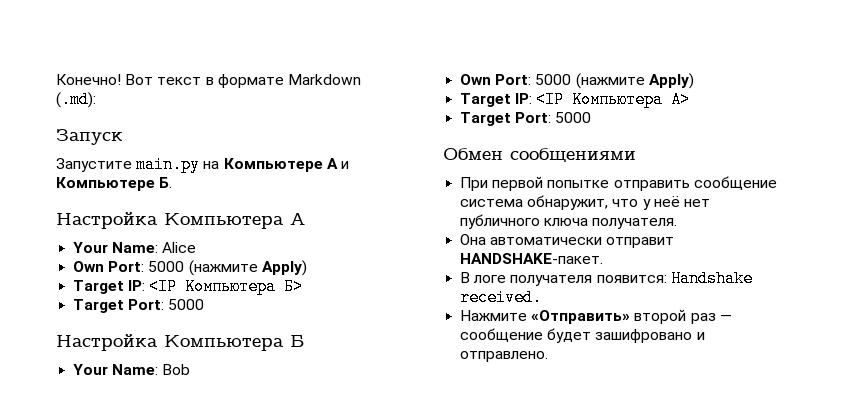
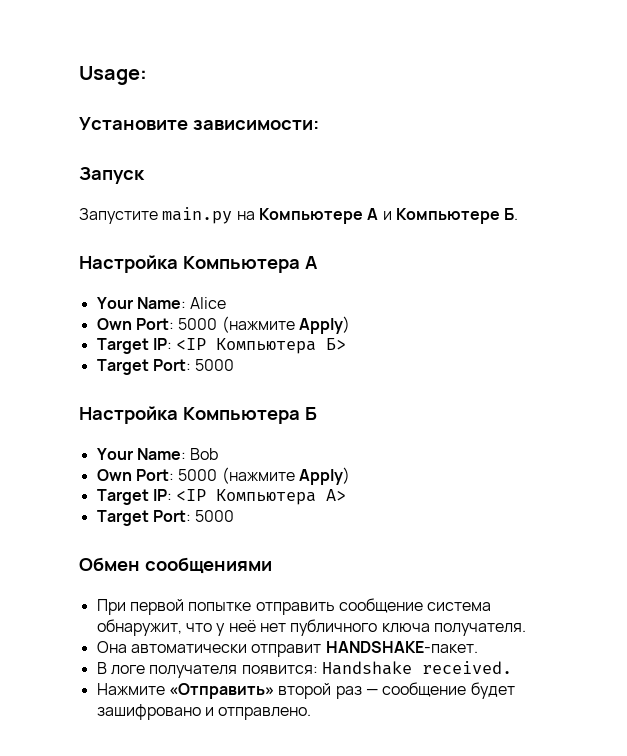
- Конечно! Вот текст в формате Markdown (.md):
+ Usage:
+ Установите зависимости:

